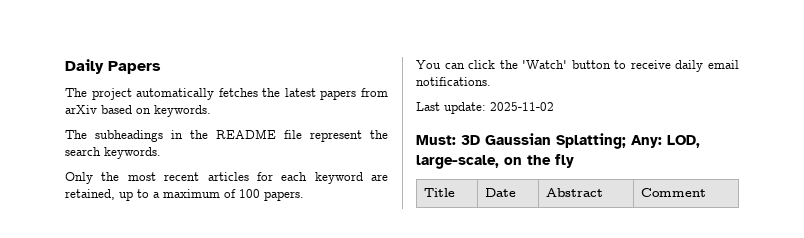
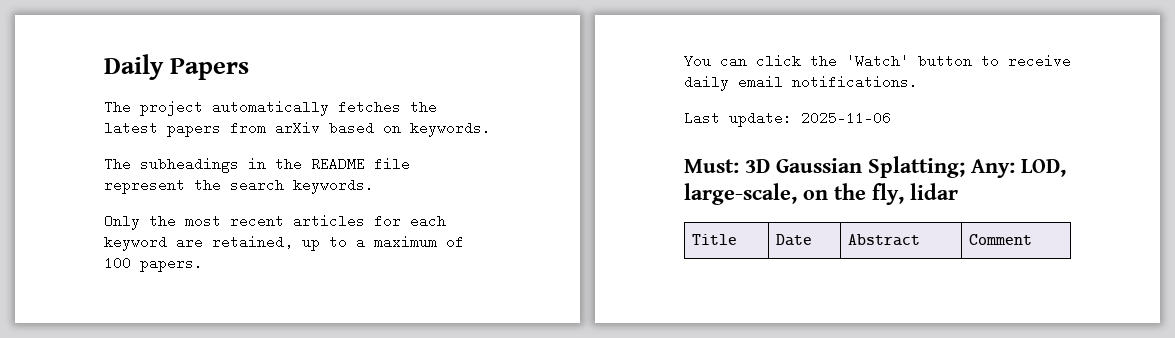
- Last update: 2025-11-02
+ Last update: 2025-11-06
- Must: 3D Gaussian Splatting; Any: LOD, large-scale, on the fly
+ Must: 3D Gaussian Splatting; Any: LOD, large-scale, on the fly, lidar

